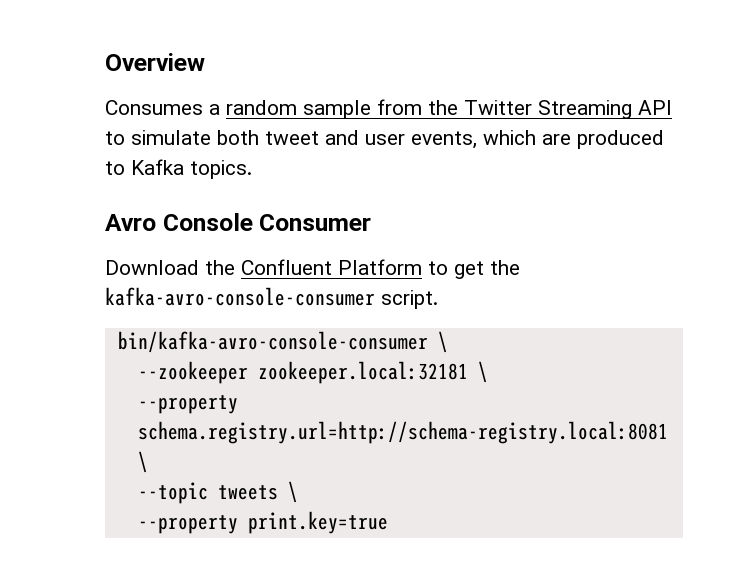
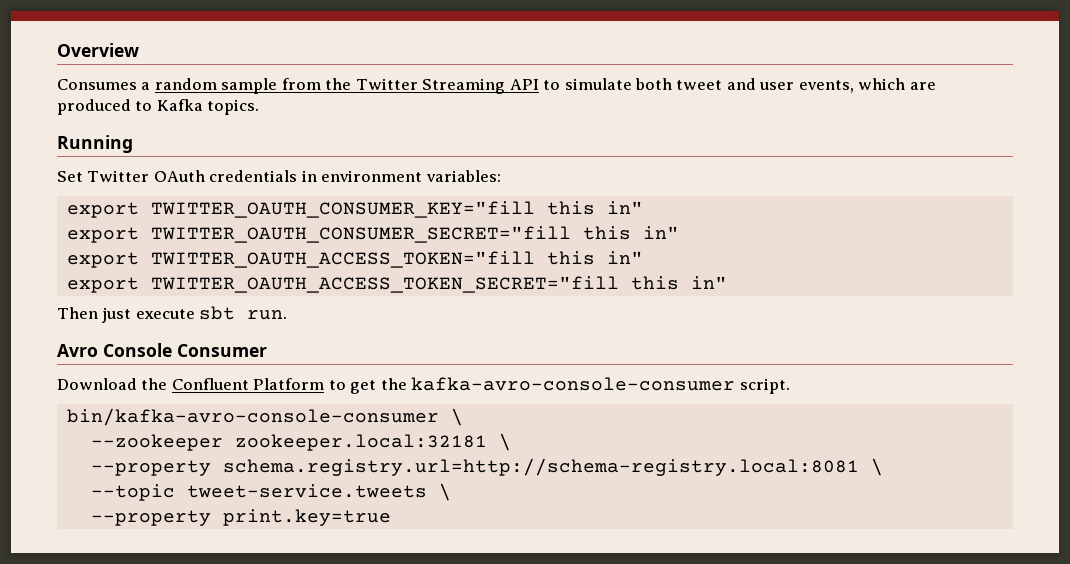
+ Running
+ Set Twitter OAuth credentials in environment variables:
+ export TWITTER_OAUTH_CONSUMER_KEY="fill this in"
+ export TWITTER_OAUTH_CONSUMER_SECRET="fill this in"
+ export TWITTER_OAUTH_ACCESS_TOKEN="fill this in"
+ export TWITTER_OAUTH_ACCESS_TOKEN_SECRET="fill this in"
+ Then just execute sbt run.
- --topic tweets \
+ --topic tweet-service.tweets \

